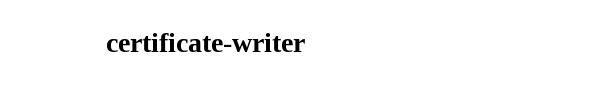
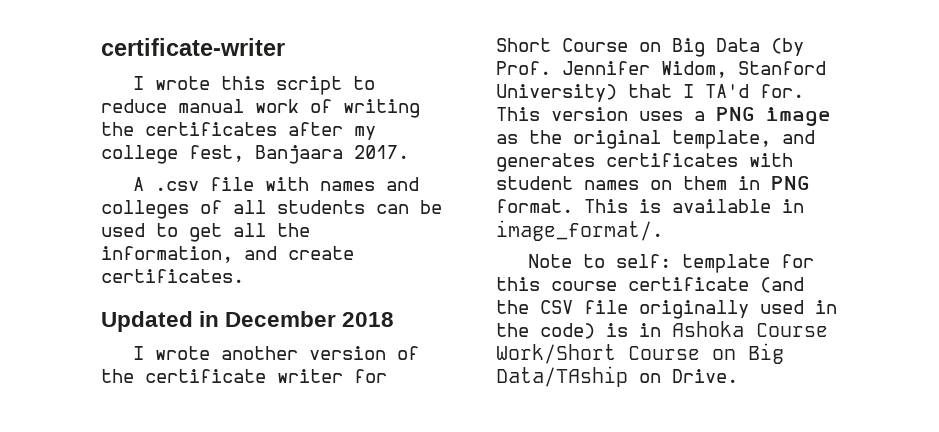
+ I wrote this script to reduce manual work of writing the certificates after my college fest, Banjaara 2017.
+ A .csv file with names and colleges of all students can be used to get all the information, and create certificates.
+ Updated in December 2018
+ I wrote another version of the certificate writer for Short Course on Big Data (by Prof. Jennifer Widom, Stanford University) that I TA'd for. This version uses a PNG image as the original template, and generates certificates with student names on them in PNG format. This is available in image_format/.
+ Note to self: template for this course certificate (and the CSV file originally used in the code) is in Ashoka Course Work/Short Course on Big Data/TAship on Drive.

